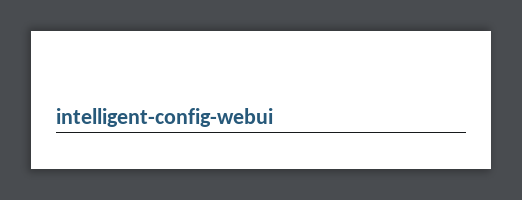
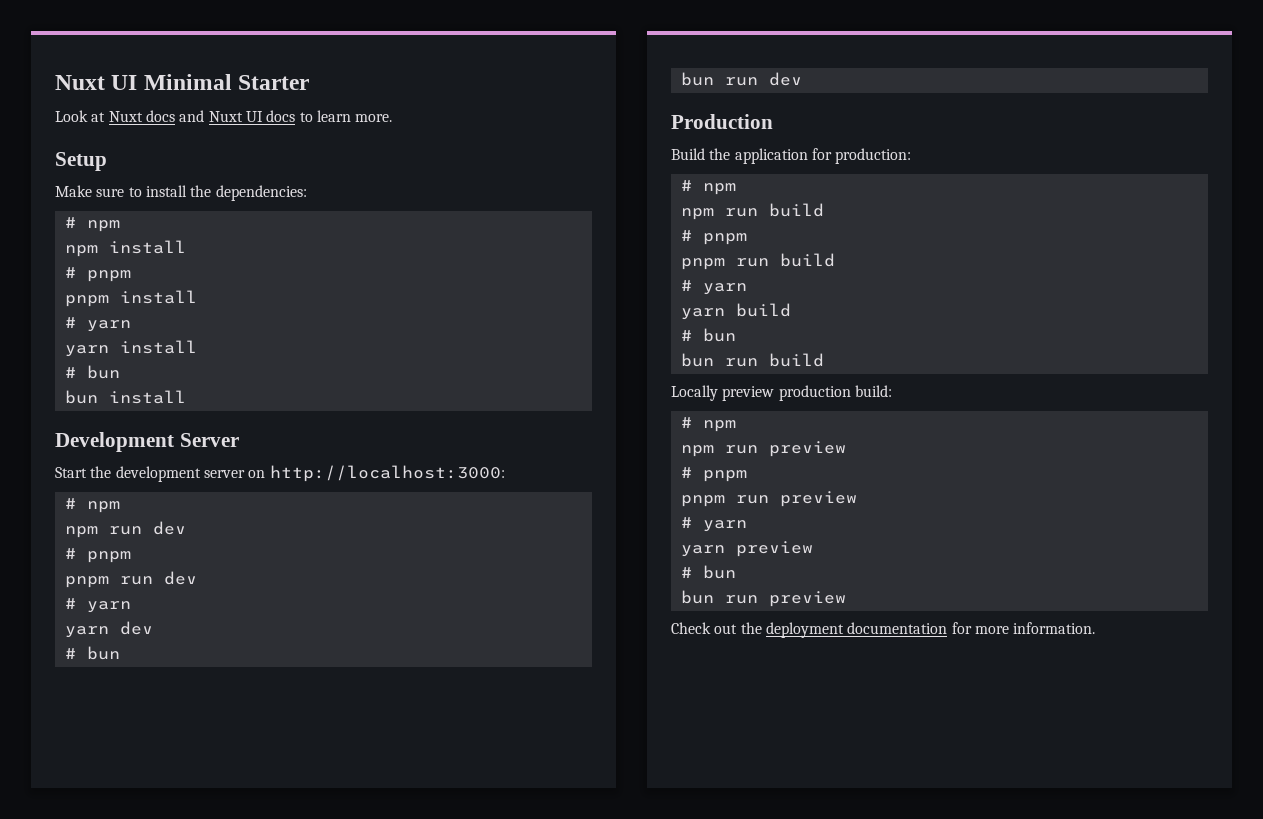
- intelligent-config-webui
+ Nuxt UI Minimal Starter
+ Look at Nuxt docs and Nuxt UI docs to learn more.
+ Setup
+ Make sure to install the dependencies:
+ # npm
+ npm install
+ # pnpm
+ pnpm install
+ # yarn
+ yarn install
+ # bun
+ bun install
+ Development Server
+ Start the development server on http://localhost:3000:
+ # npm
+ npm run dev
+ # pnpm
+ pnpm run dev
+ # yarn
+ yarn dev
+ # bun
+ bun run dev
+ Production
+ Build the application for production:
+ # npm
+ npm run build
+ # pnpm
+ pnpm run build
+ # yarn
+ yarn build
+ # bun
+ bun run build
+ Locally preview production build:
+ # npm
+ npm run preview
+ # pnpm
+ pnpm run preview
+ # yarn
+ yarn preview
+ # bun
+ bun run preview
+ Check out the deployment documentation for more information.

